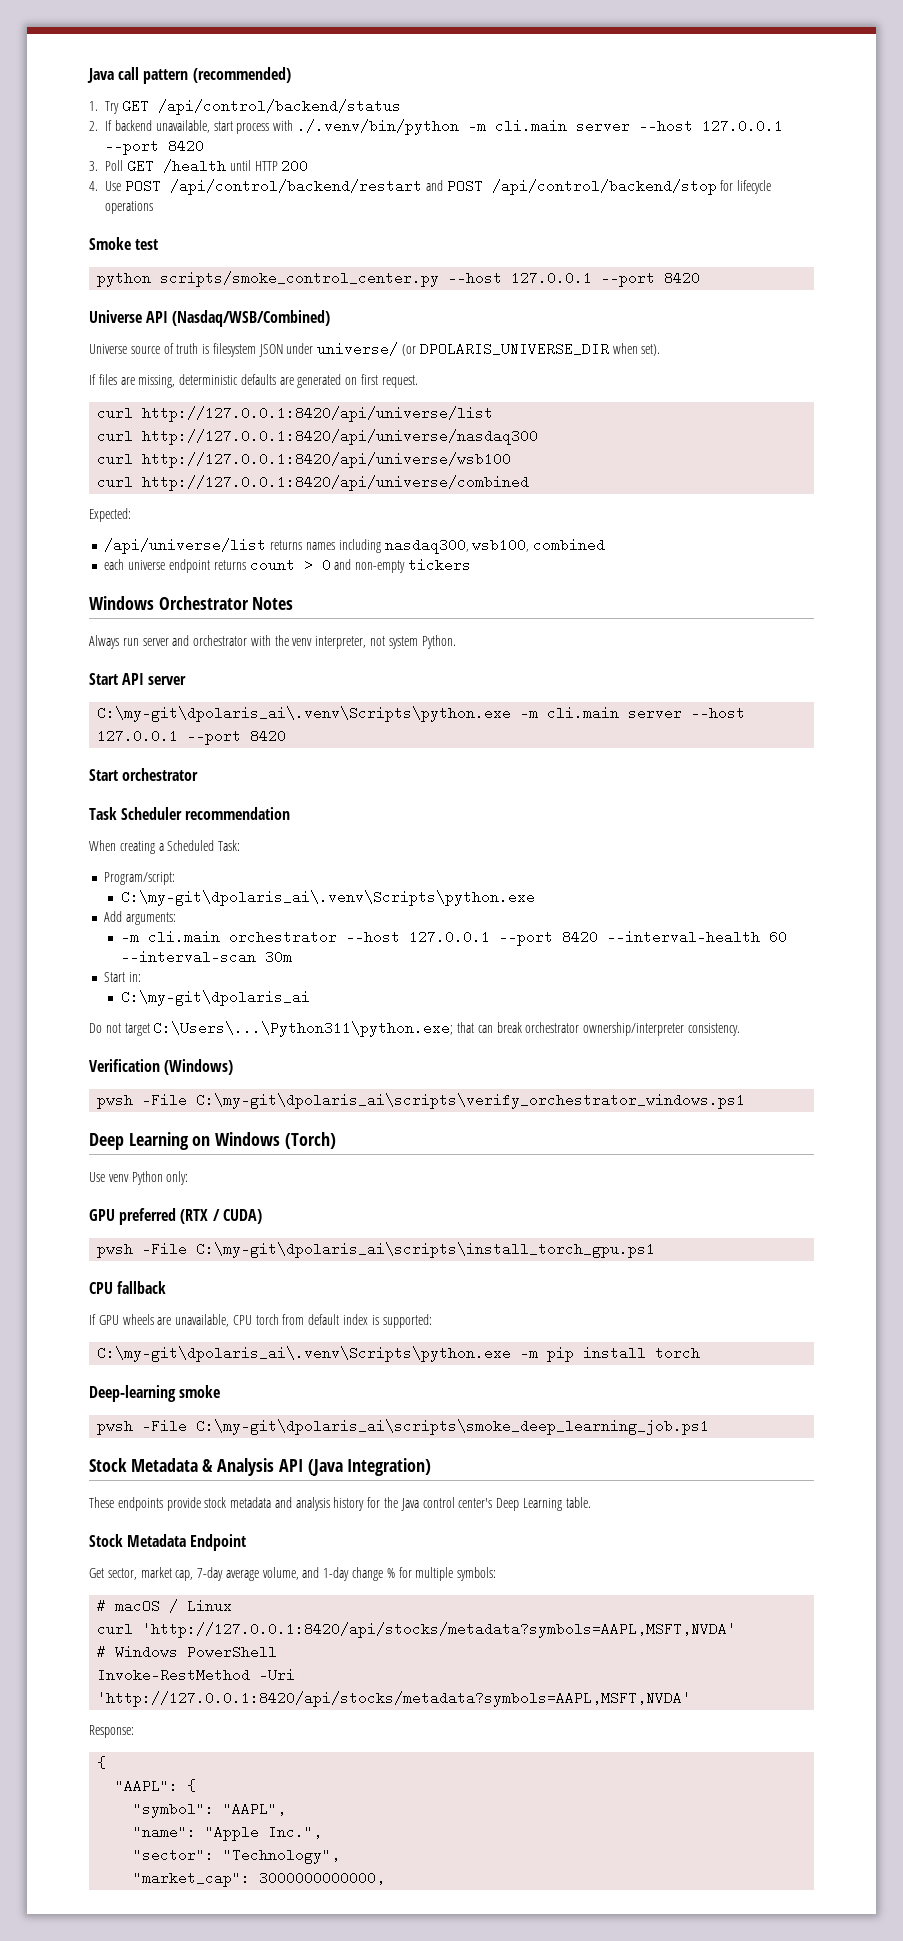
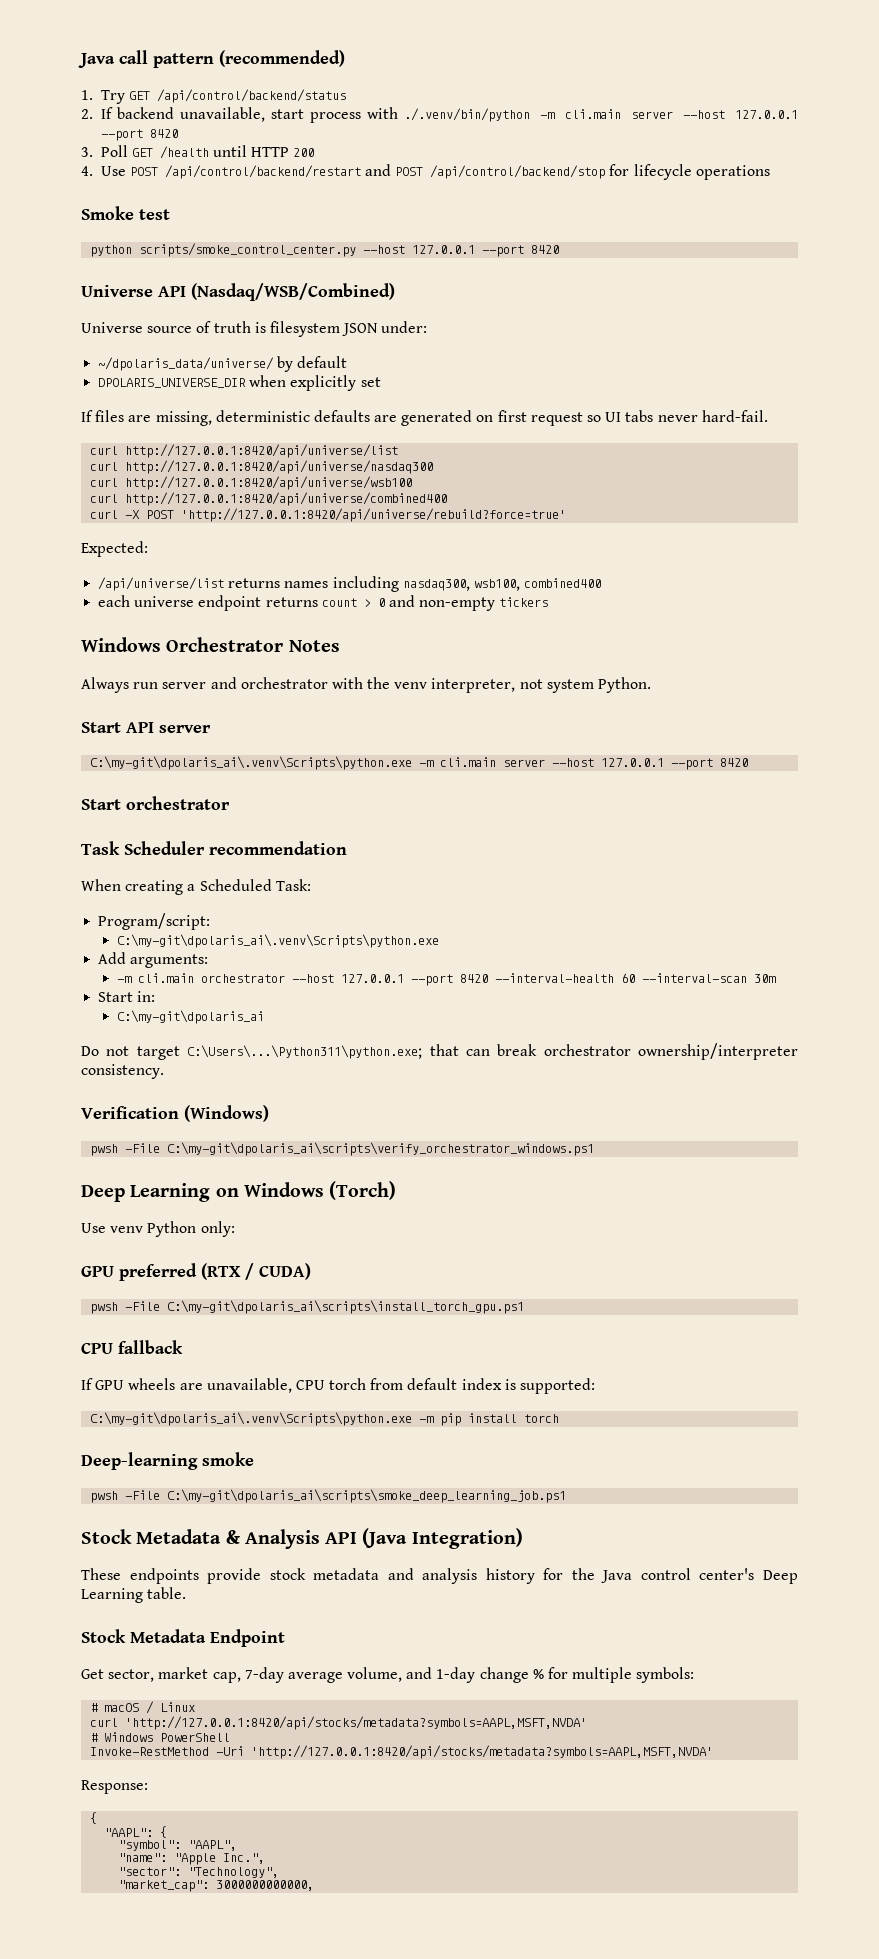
- Universe source of truth is filesystem JSON under universe/ (or DPOLARIS_UNIVERSE_DIR when set).
+ Universe source of truth is filesystem JSON under:
+ ~/dpolaris_data/universe/ by default
+ DPOLARIS_UNIVERSE_DIR when explicitly set
- If files are missing, deterministic defaults are generated on first request.
+ If files are missing, deterministic defaults are generated on first request so UI tabs never hard-fail.
- curl http://127.0.0.1:8420/api/universe/combined
+ curl http://127.0.0.1:8420/api/universe/combined400
+ curl -X POST 'http://127.0.0.1:8420/api/universe/rebuild?force=true'
- /api/universe/list returns names including nasdaq300, wsb100, combined
+ /api/universe/list returns names including nasdaq300, wsb100, combined400

